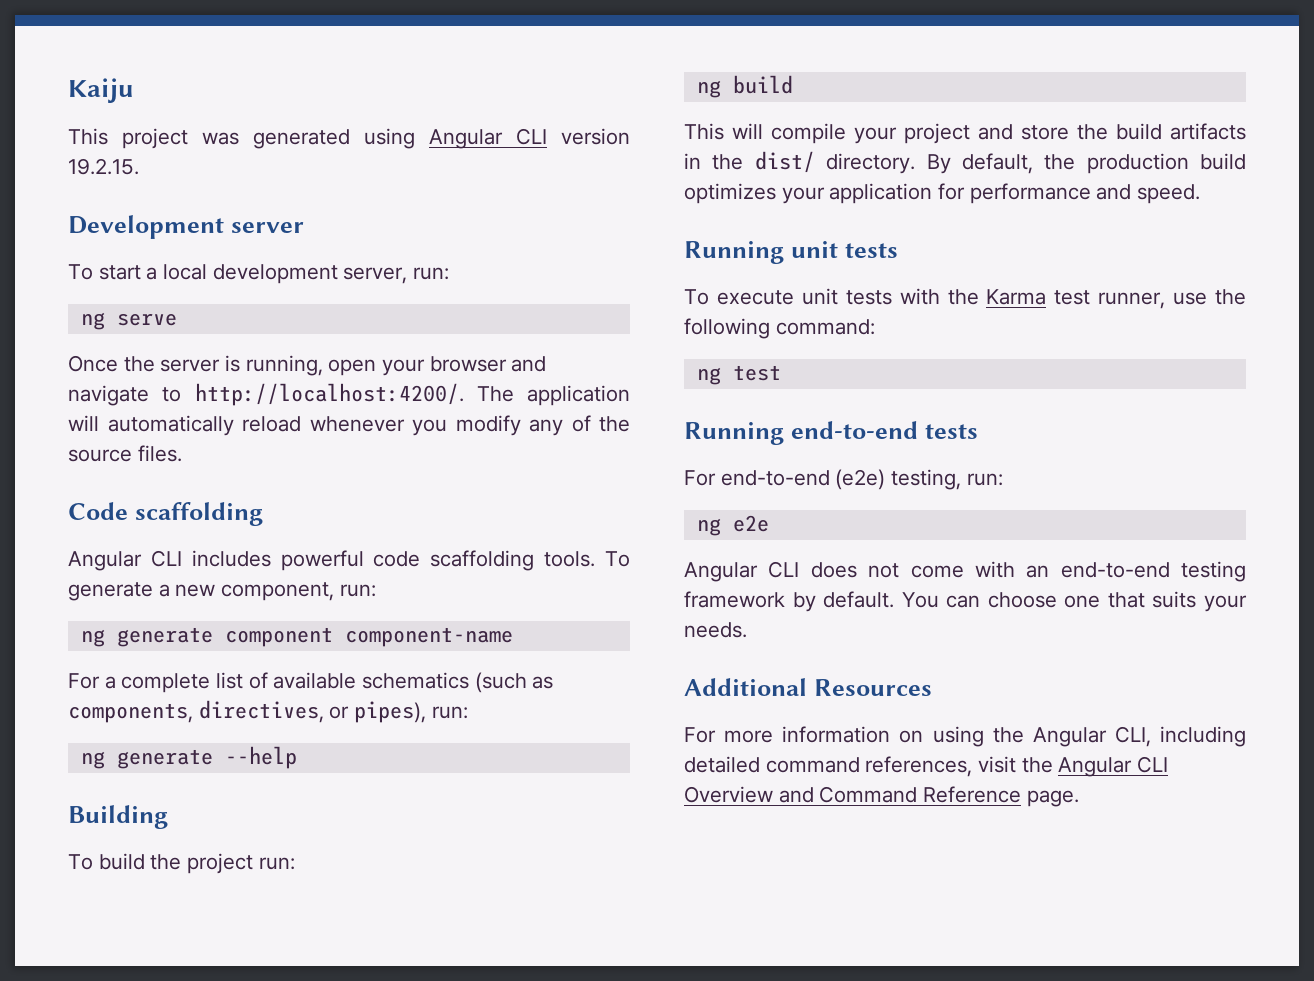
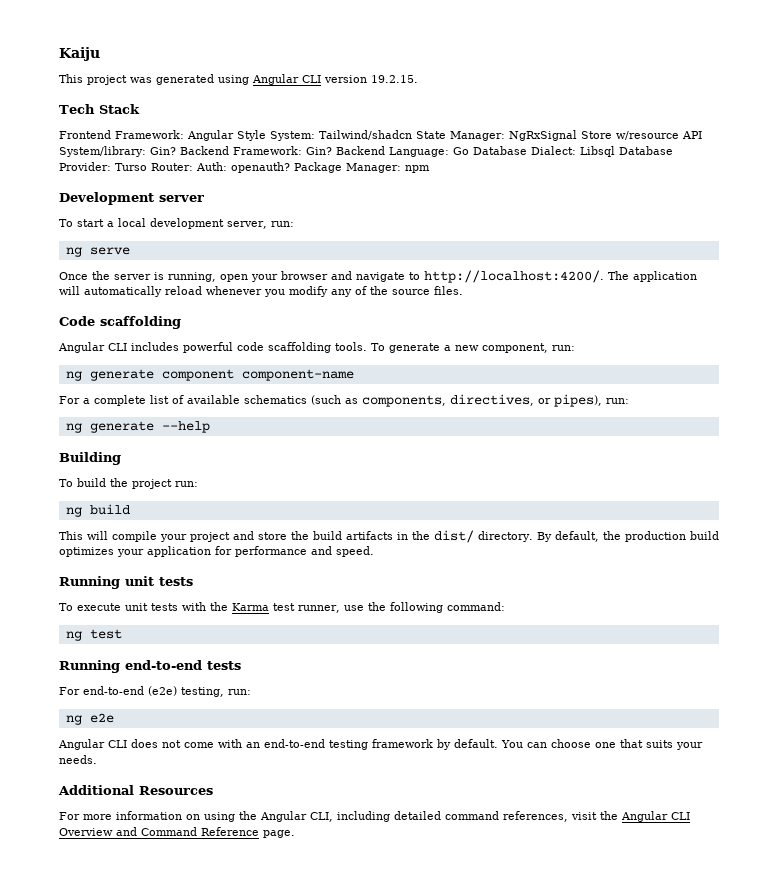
+ Tech Stack
+ Frontend Framework: Angular Style System: Tailwind/shadcn State Manager: NgRxSignal Store w/resource API System/library: Gin? Backend Framework: Gin? Backend Language: Go Database Dialect: Libsql Database Provider: Turso Router: Auth: openauth? Package Manager: npm

